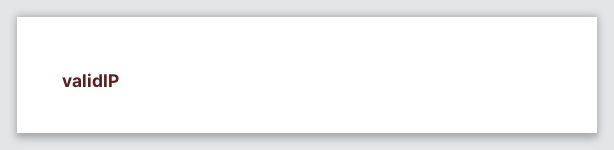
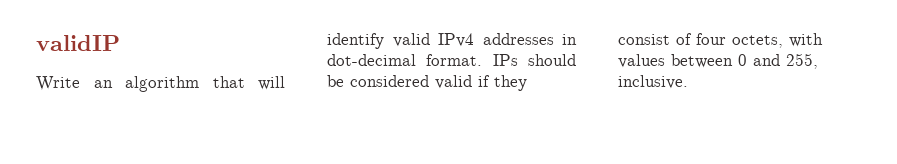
+ Write an algorithm that will identify valid IPv4 addresses in dot-decimal format. IPs should be considered valid if they consist of four octets, with values between 0 and 255, inclusive.

